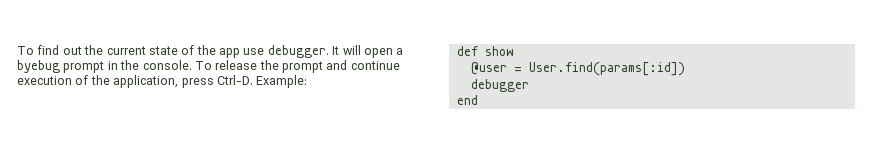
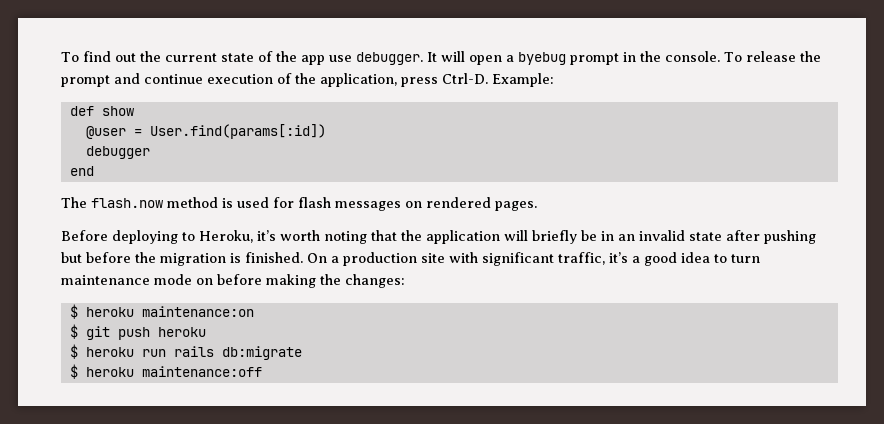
+ The flash.now method is used for flash messages on rendered pages.
+ Before deploying to Heroku, it’s worth noting that the application will briefly be in an invalid state after pushing but before the migration is finished. On a production site with significant traffic, it’s a good idea to turn maintenance mode on before making the changes:
+ $ heroku maintenance:on
+ $ git push heroku
+ $ heroku run rails db:migrate
+ $ heroku maintenance:off

